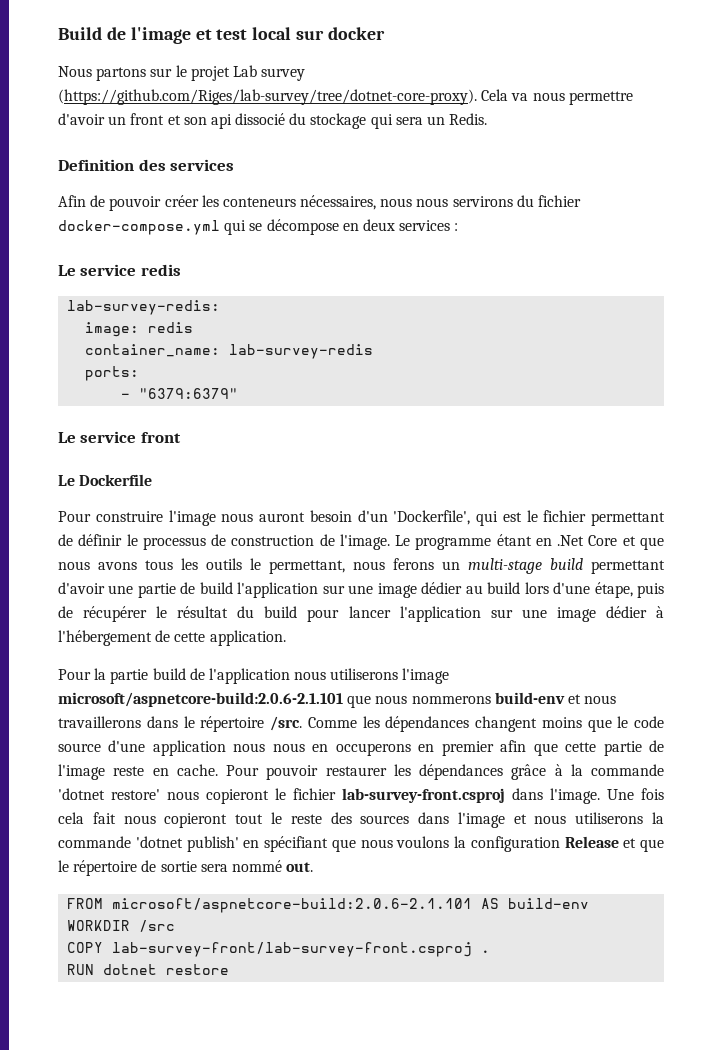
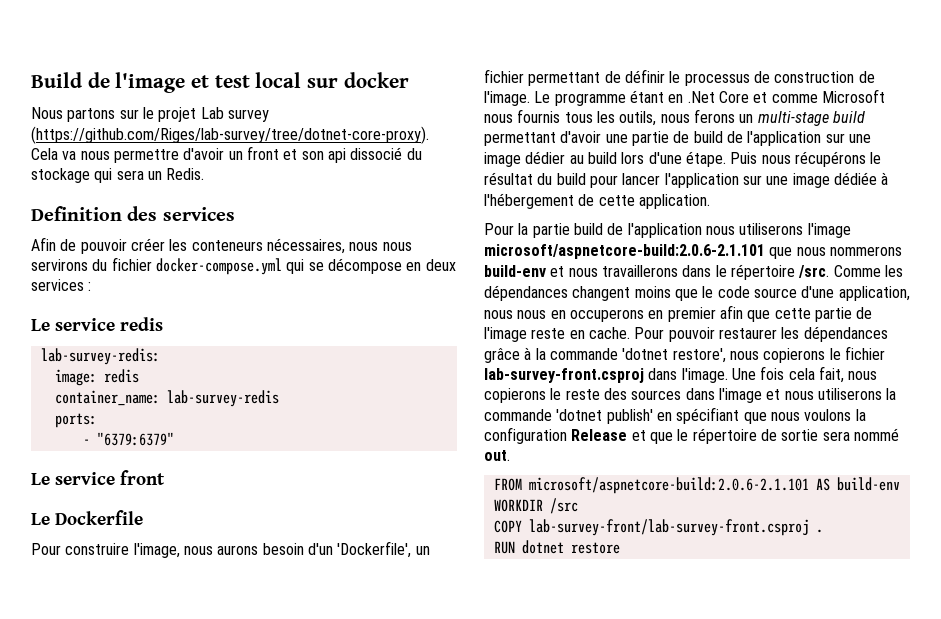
- Pour construire l'image nous auront besoin d'un 'Dockerfile', qui est le fichier permettant de définir le processus de construction de l'image.
+ Pour construire l'image, nous aurons besoin d'un 'Dockerfile', un fichier permettant de définir le processus de construction de l'image.
- Le programme étant en .Net Core et que nous avons tous les outils le permettant, nous ferons un multi-stage build permettant d'avoir une partie de build l'application sur une image dédier au build lors d'une étape, puis de récupérer le résultat du build pour lancer l'application sur une image dédier à l'hébergement de cette application.
+ Le programme étant en .Net Core et comme Microsoft nous fournis tous les outils, nous ferons un multi-stage build permettant d'avoir une partie de build de l'application sur une image dédier au build lors d'une étape. Puis nous récupérons le résultat du build pour lancer l'application sur une image dédiée à l'hébergement de cette application.
- Comme les dépendances changent moins que le code source d'une application nous nous en occuperons en premier afin que cette partie de l'image reste en cache.
+ Comme les dépendances changent moins que le code source d'une application, nous nous en occuperons en premier afin que cette partie de l'image reste en cache.
- Pour pouvoir restaurer les dépendances grâce à la commande 'dotnet restore' nous copieront le fichier lab-survey-front.csproj dans l'image.
+ Pour pouvoir restaurer les dépendances grâce à la commande 'dotnet restore', nous copierons le fichier lab-survey-front.csproj dans l'image.
- Une fois cela fait nous copieront tout le reste des sources dans l'image et nous utiliserons la commande 'dotnet publish' en spécifiant que nous voulons la configuration Release et que le répertoire de sortie sera nommé out.
+ Une fois cela fait, nous copierons le reste des sources dans l'image et nous utiliserons la commande 'dotnet publish' en spécifiant que nous voulons la configuration Release et que le répertoire de sortie sera nommé out.

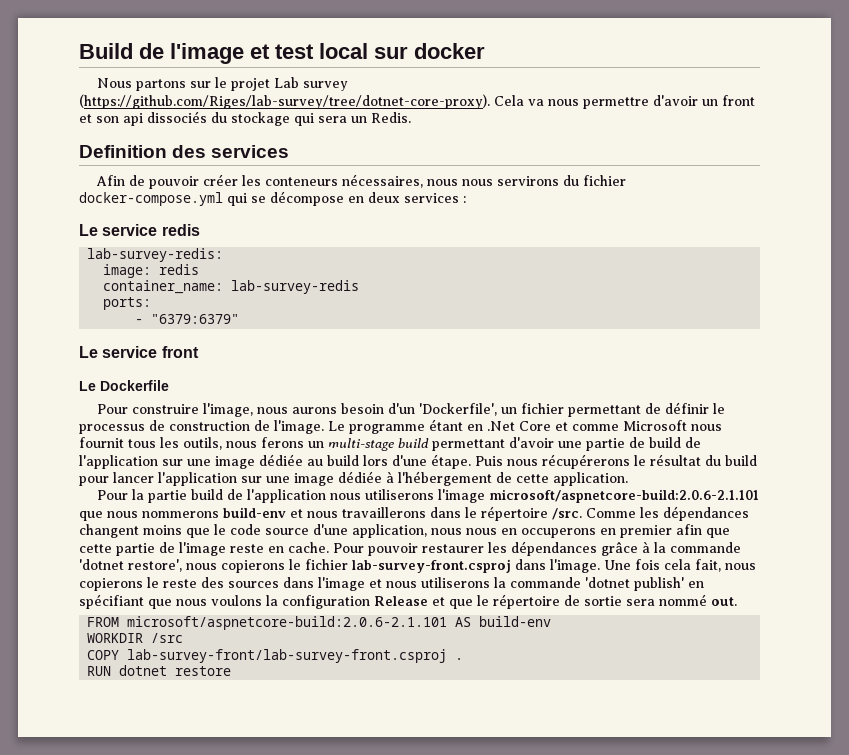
- Nous partons sur le projet Lab survey (https://github.com/Riges/lab-survey/tree/dotnet-core-proxy). Cela va nous permettre d'avoir un front et son api dissocié du stockage qui sera un Redis.
+ Nous partons sur le projet Lab survey (https://github.com/Riges/lab-survey/tree/dotnet-core-proxy). Cela va nous permettre d'avoir un front et son api dissociés du stockage qui sera un Redis.
- Le programme étant en .Net Core et comme Microsoft nous fournis tous les outils, nous ferons un multi-stage build permettant d'avoir une partie de build de l'application sur une image dédier au build lors d'une étape.
+ Le programme étant en .Net Core et comme Microsoft nous fournit tous les outils, nous ferons un multi-stage build permettant d'avoir une partie de build de l'application sur une image dédiée au build lors d'une étape.
- Puis nous récupérons le résultat du build pour lancer l'application sur une image dédiée à l'hébergement de cette application.
+ Puis nous récupérerons le résultat du build pour lancer l'application sur une image dédiée à l'hébergement de cette application.

